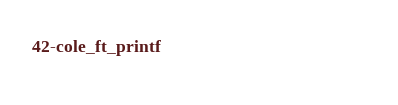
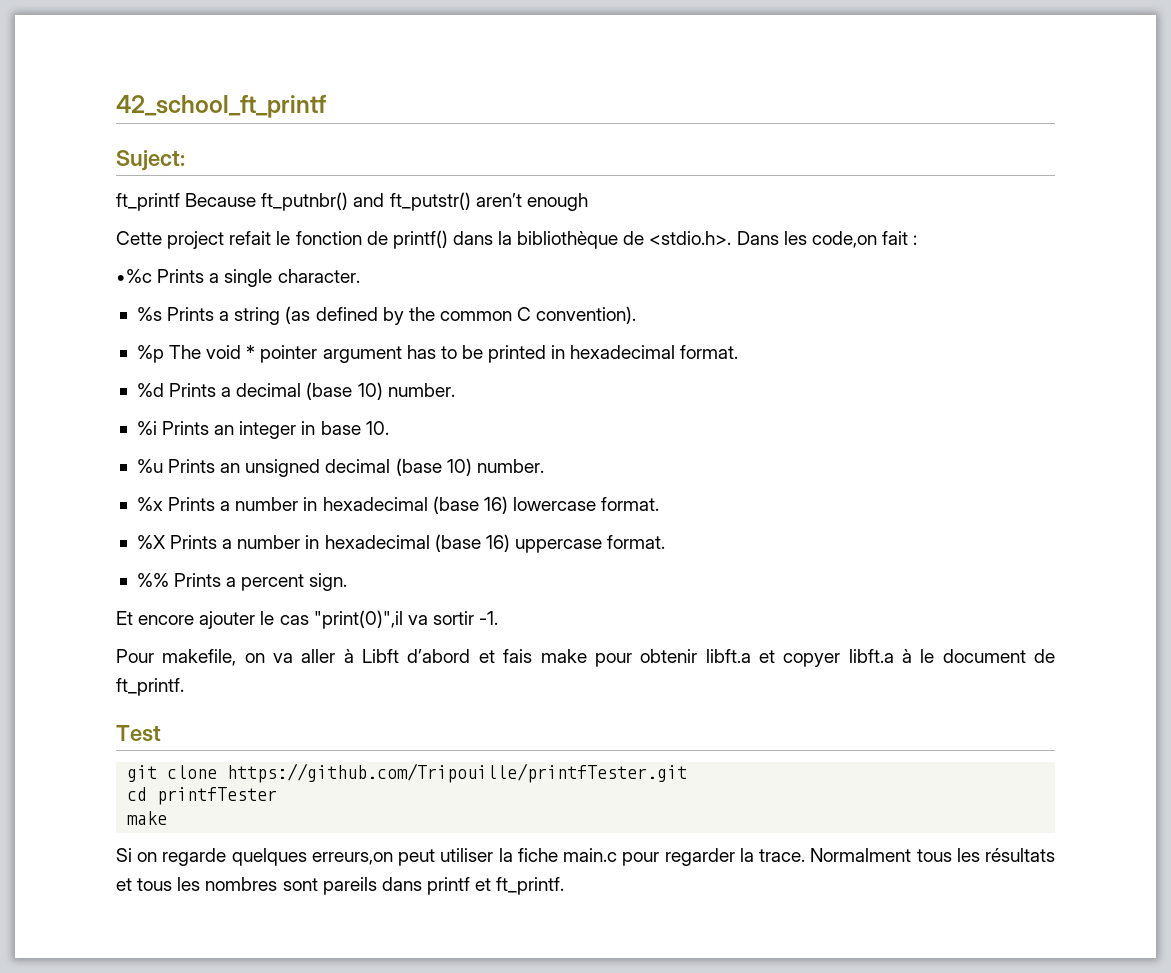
- 42-cole_ft_printf
+ 42_school_ft_printf
+ Suject:
+ ft_printf Because ft_putnbr() and ft_putstr() aren’t enough
+ Cette project refait le fonction de printf() dans la bibliothèque de <stdio.h>. Dans les code,on fait :
+ •%c Prints a single character.
+ %s Prints a string (as defined by the common C convention).
+ %p The void * pointer argument has to be printed in hexadecimal format.
+ %d Prints a decimal (base 10) number.
+ %i Prints an integer in base 10.
+ %u Prints an unsigned decimal (base 10) number.
+ %x Prints a number in hexadecimal (base 16) lowercase format.
+ %X Prints a number in hexadecimal (base 16) uppercase format.
+ %% Prints a percent sign.
+ Et encore ajouter le cas "print(0)",il va sortir -1.
+ Pour makefile, on va aller à Libft d’abord et fais make pour obtenir libft.a et copyer libft.a à le document de ft_printf.
+ Test
+ git clone https://github.com/Tripouille/printfTester.git
+ cd printfTester
+ make
+ Si on regarde quelques erreurs,on peut utiliser la fiche main.c pour regarder la trace. Normalment tous les résultats et tous les nombres sont pareils dans printf et ft_printf.

